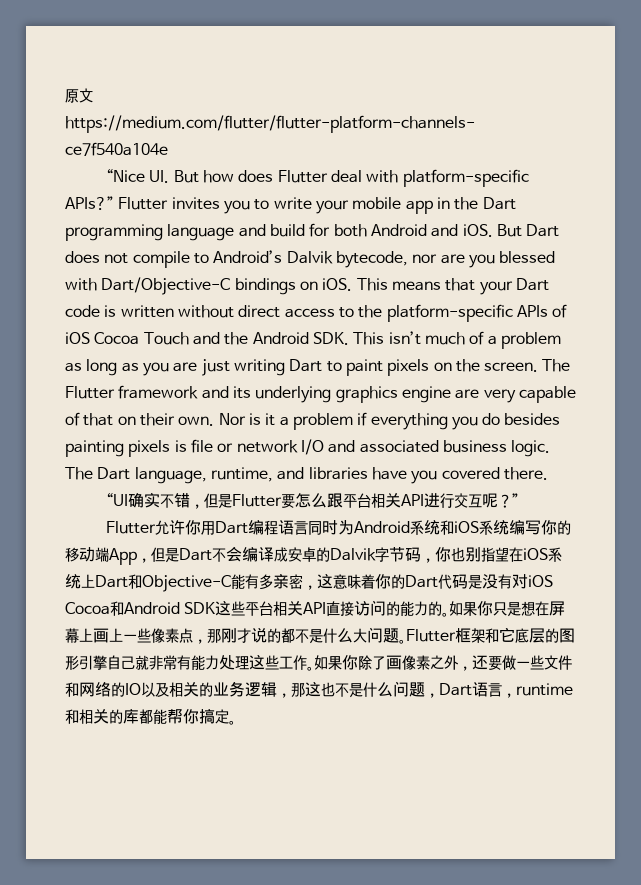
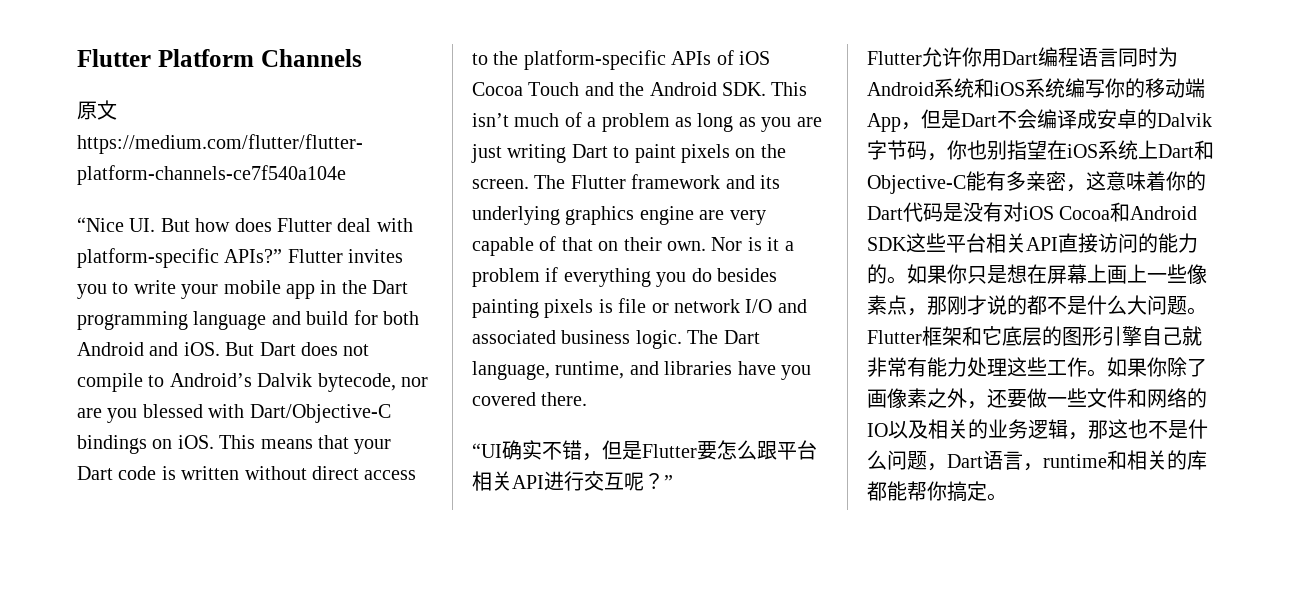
+ Flutter Platform Channels

